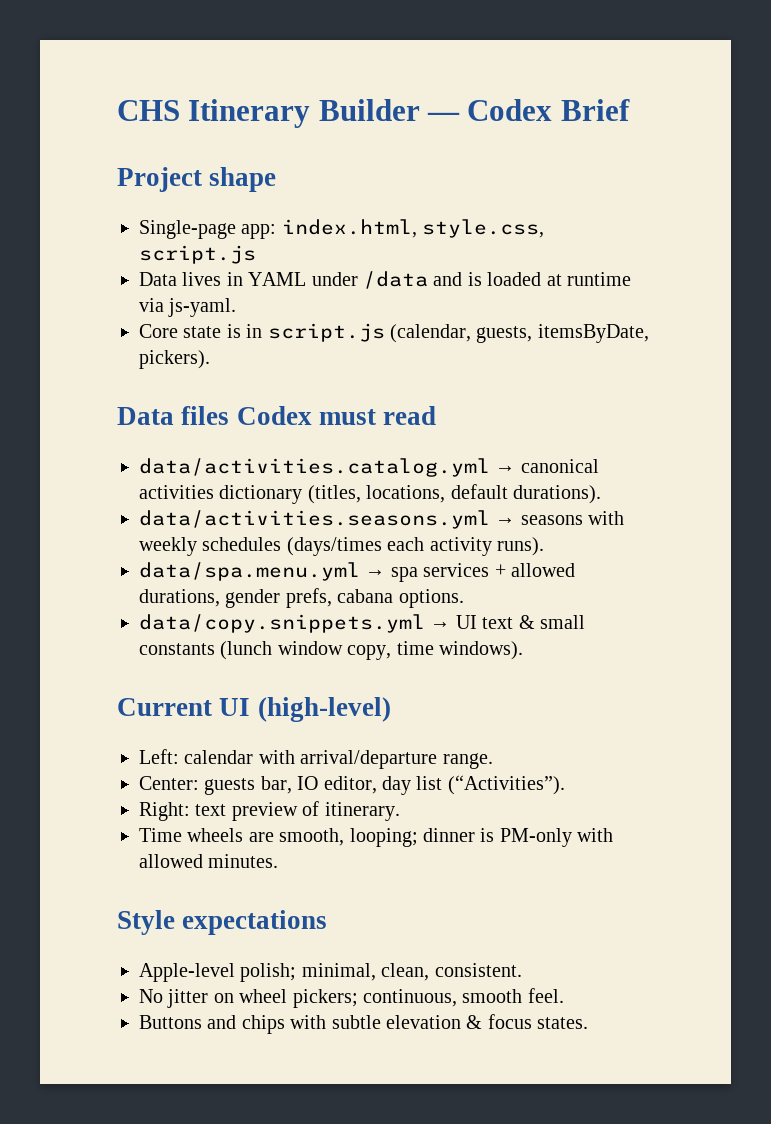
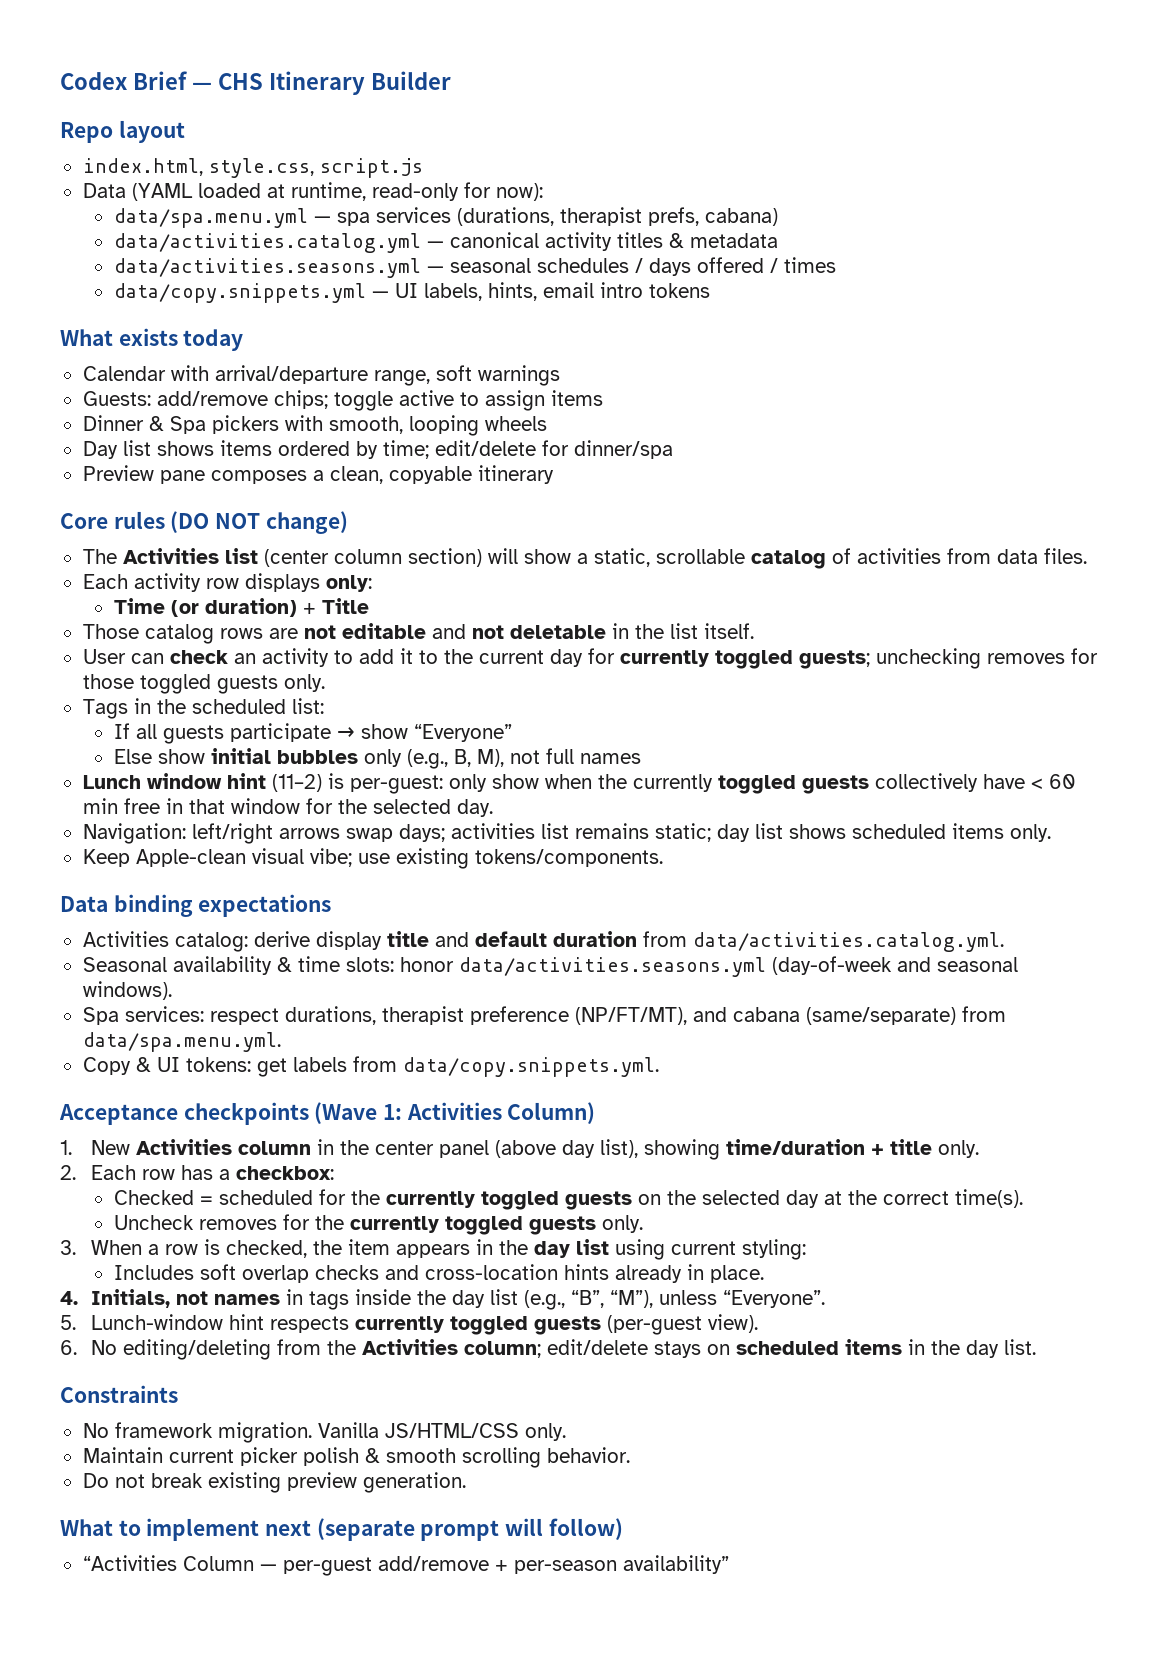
- CHS Itinerary Builder — Codex Brief
- Project shape
- Single-page app: index.html, style.css, script.js
- Data lives in YAML under /data and is loaded at runtime via js-yaml.
- Core state is in script.js (calendar, guests, itemsByDate, pickers).
- Data files Codex must read
- data/activities.catalog.yml → canonical activities dictionary (titles, locations, default durations).
- data/activities.seasons.yml → seasons with weekly schedules (days/times each activity runs).
- data/spa.menu.yml → spa services + allowed durations, gender prefs, cabana options.
- data/copy.snippets.yml → UI text & small constants (lunch window copy, time windows).
- Current UI (high-level)
- Left: calendar with arrival/departure range.
- Center: guests bar, IO editor, day list (“Activities”).
- Right: text preview of itinerary.
- Time wheels are smooth, looping; dinner is PM-only with allowed minutes.
- Style expectations
- Apple-level polish; minimal, clean, consistent.
- No jitter on wheel pickers; continuous, smooth feel.
- Buttons and chips with subtle elevation & focus states.
+ Codex Brief — CHS Itinerary Builder
+ Repo layout
+ index.html, style.css, script.js
+ Data (YAML loaded at runtime, read-only for now):
+ data/spa.menu.yml — spa services (durations, therapist prefs, cabana)
+ data/activities.catalog.yml — canonical activity titles & metadata
+ data/activities.seasons.yml — seasonal schedules / days offered / times
+ data/copy.snippets.yml — UI labels, hints, email intro tokens
+ What exists today
+ Calendar with arrival/departure range, soft warnings
+ Guests: add/remove chips; toggle active to assign items
+ Dinner & Spa pickers with smooth, looping wheels
+ Day list shows items ordered by time; edit/delete for dinner/spa
+ Preview pane composes a clean, copyable itinerary
+ Core rules (DO NOT change)
+ The Activities list (center column section) will show a static, scrollable catalog of activities from data files.
+ Each activity row displays only:
+ Time (or duration) + Title
+ Those catalog rows are not editable and not deletable in the list itself.
+ User can check an activity to add it to the current day for currently toggled guests; unchecking removes for those toggled guests only.
+ Tags in the scheduled list:
+ If all guests participate → show “Everyone”
+ Else show initial bubbles only (e.g., B, M), not full names
+ Lunch window hint (11–2) is per-guest: only show when the currently toggled guests collectively have < 60 min free in that window for the selected day.
+ Navigation: left/right arrows swap days; activities list remains static; day list shows scheduled items only.
+ Keep Apple-clean visual vibe; use existing tokens/components.
+ Data binding expectations
+ Activities catalog: derive display title and default duration from data/activities.catalog.yml.
+ Seasonal availability & time slots: honor data/activities.seasons.yml (day-of-week and seasonal windows).
+ Spa services: respect durations, therapist preference (NP/FT/MT), and cabana (same/separate) from data/spa.menu.yml.
+ Copy & UI tokens: get labels from data/copy.snippets.yml.
+ Acceptance checkpoints (Wave 1: Activities Column)
+ 1. New Activities column in the center panel (above day list), showing time/duration + title only.
+ 2. Each row has a checkbox:
+ Checked = scheduled for the currently toggled guests on the selected day at the correct time(s).
+ Uncheck removes for the currently toggled guests only.
+ 3. When a row is checked, the item appears in the day list using current styling:
+ Includes soft overlap checks and cross-location hints already in place.
+ 4. Initials, not names in tags inside the day list (e.g., “B”, “M”), unless “Everyone”.
+ 5. Lunch-window hint respects currently toggled guests (per-guest view).
+ 6. No editing/deleting from the Activities column; edit/delete stays on scheduled items in the day list.
+ Constraints
+ No framework migration. Vanilla JS/HTML/CSS only.
+ Maintain current picker polish & smooth scrolling behavior.
+ Do not break existing preview generation.
+ What to implement next (separate prompt will follow)
+ “Activities Column — per-guest add/remove + per-season availability”

